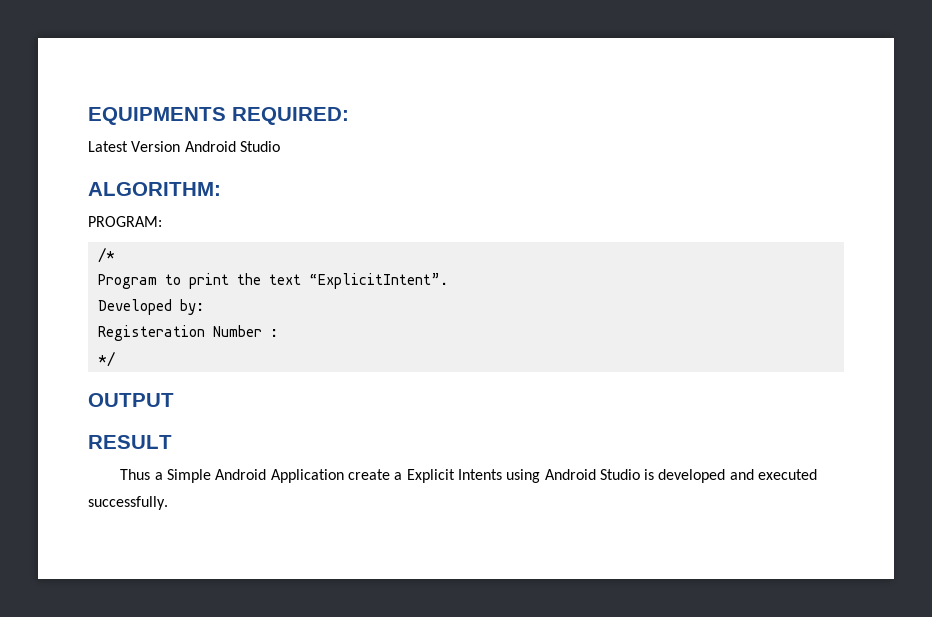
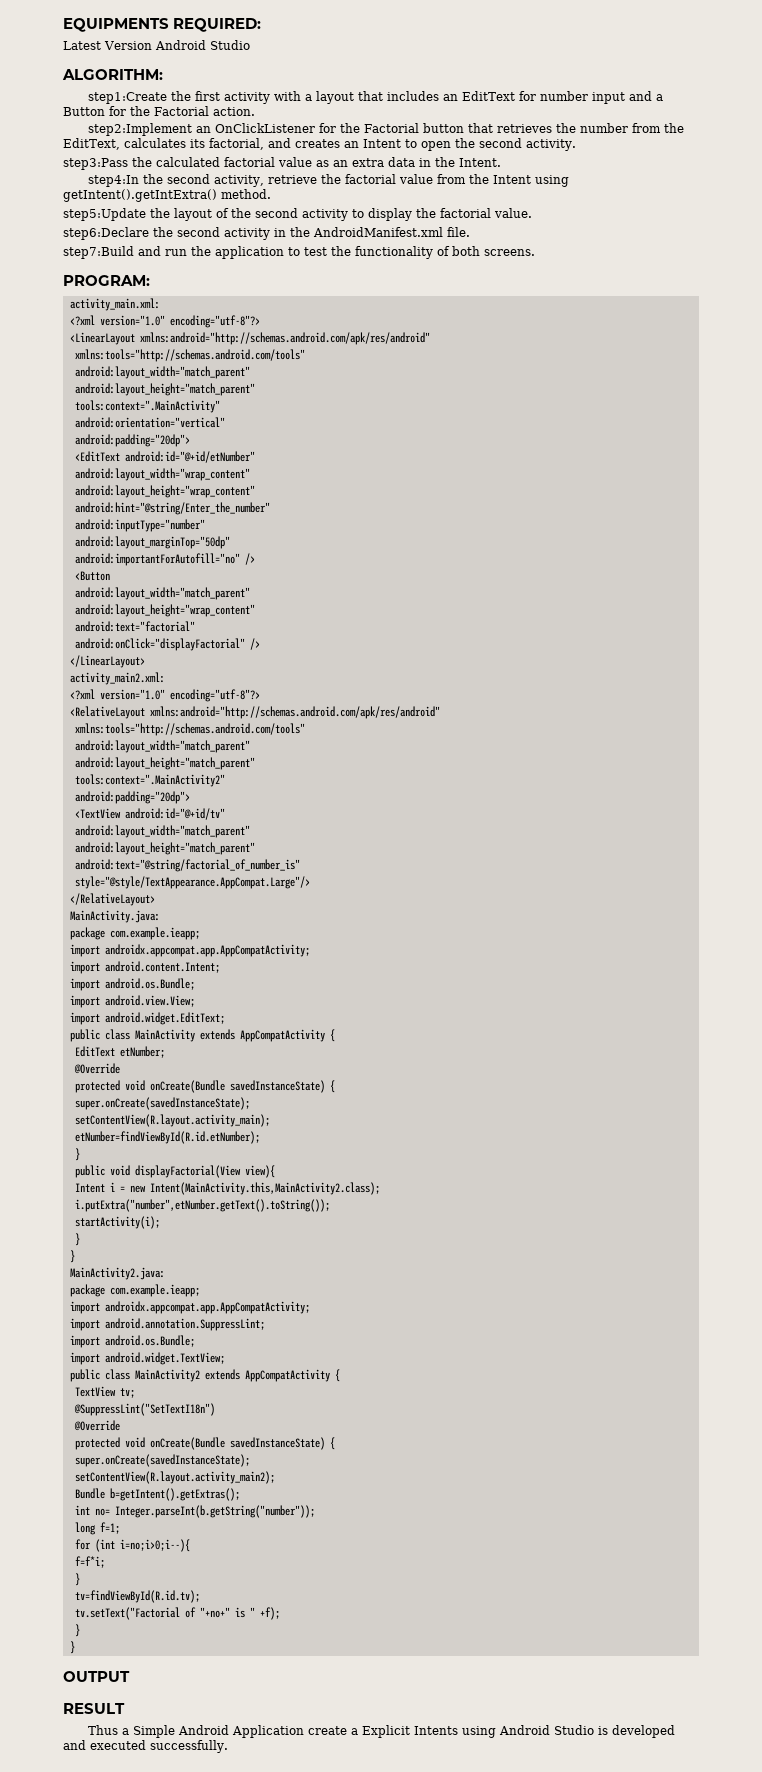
+ step1:Create the first activity with a layout that includes an EditText for number input and a Button for the Factorial action.
+ step2:Implement an OnClickListener for the Factorial button that retrieves the number from the EditText, calculates its factorial, and creates an Intent to open the second activity.
+ step3:Pass the calculated factorial value as an extra data in the Intent.
+ step4:In the second activity, retrieve the factorial value from the Intent using getIntent().getIntExtra() method.
+ step5:Update the layout of the second activity to display the factorial value.
+ step6:Declare the second activity in the AndroidManifest.xml file.
+ step7:Build and run the application to test the functionality of both screens.
  PROGRAM:
- /*
- Program to print the text “ExplicitIntent”.
- Developed by:
- Registeration Number :
- */
+ activity_main.xml:
+ <?xml version="1.0" encoding="utf-8"?>
+ <LinearLayout xmlns:android="http://schemas.android.com/apk/res/android"
+ xmlns:tools="http://schemas.android.com/tools"
+ android:layout_width="match_parent"
+ android:layout_height="match_parent"
+ tools:context=".MainActivity"
+ android:orientation="vertical"
+ android:padding="20dp">
+ <EditText android:id="@+id/etNumber"
+ android:layout_width="wrap_content"
+ android:layout_height="wrap_content"
+ android:hint="@string/Enter_the_number"
+ android:inputType="number"
+ android:layout_marginTop="50dp"
+ android:importantForAutofill="no" />
+ <Button
+ android:layout_width="match_parent"
+ android:layout_height="wrap_content"
+ android:text="factorial"
+ android:onClick="displayFactorial" />
+ </LinearLayout>
+ activity_main2.xml:
+ <?xml version="1.0" encoding="utf-8"?>
+ <RelativeLayout xmlns:android="http://schemas.android.com/apk/res/android"
+ xmlns:tools="http://schemas.android.com/tools"
+ android:layout_width="match_parent"
+ android:layout_height="match_parent"
+ tools:context=".MainActivity2"
+ android:padding="20dp">
+ <TextView android:id="@+id/tv"
+ android:layout_width="match_parent"
+ android:layout_height="match_parent"
+ android:text="@string/factorial_of_number_is"
+ style="@style/TextAppearance.AppCompat.Large"/>
+ </RelativeLayout>
+ MainActivity.java:
+ package com.example.ieapp;
+ import androidx.appcompat.app.AppCompatActivity;
+ import android.content.Intent;
+ import android.os.Bundle;
+ import android.view.View;
+ import android.widget.EditText;
+ public class MainActivity extends AppCompatActivity {
+ EditText etNumber;
+ @Override
+ protected void onCreate(Bundle savedInstanceState) {
+ super.onCreate(savedInstanceState);
+ setContentView(R.layout.activity_main);
+ etNumber=findViewById(R.id.etNumber);
+ }
+ public void displayFactorial(View view){
+ Intent i = new Intent(MainActivity.this,MainActivity2.class);
+ i.putExtra("number",etNumber.getText().toString());
+ startActivity(i);
+ }
+ }
+ MainActivity2.java:
+ package com.example.ieapp;
+ import androidx.appcompat.app.AppCompatActivity;
+ import android.annotation.SuppressLint;
+ import android.os.Bundle;
+ import android.widget.TextView;
+ public class MainActivity2 extends AppCompatActivity {
+ TextView tv;
+ @SuppressLint("SetTextI18n")
+ @Override
+ protected void onCreate(Bundle savedInstanceState) {
+ super.onCreate(savedInstanceState);
+ setContentView(R.layout.activity_main2);
+ Bundle b=getIntent().getExtras();
+ int no= Integer.parseInt(b.getString("number"));
+ long f=1;
+ for (int i=no;i>0;i--){
+ f=f*i;
+ }
+ tv=findViewById(R.id.tv);
+ tv.setText("Factorial of "+no+" is " +f);
+ }
+ }

